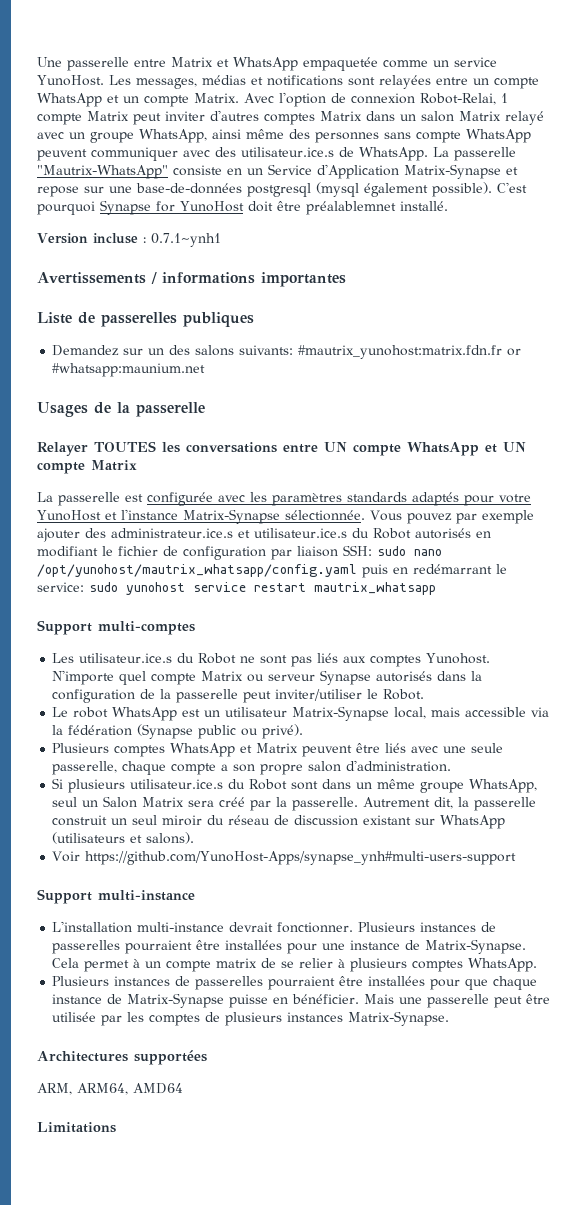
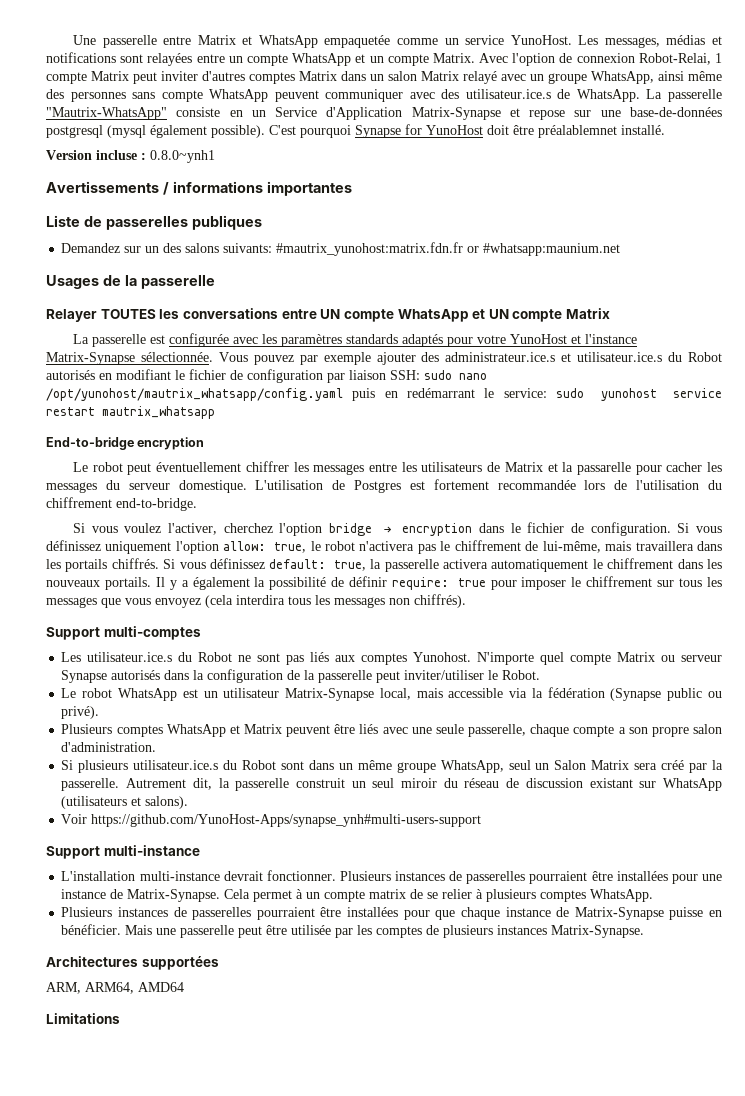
- Version incluse : 0.7.1~ynh1
+ Version incluse : 0.8.0~ynh1
+ End-to-bridge encryption
+ Le robot peut éventuellement chiffrer les messages entre les utilisateurs de Matrix et la passarelle pour cacher les messages du serveur domestique. L'utilisation de Postgres est fortement recommandée lors de l'utilisation du chiffrement end-to-bridge.
+ Si vous voulez l'activer, cherchez l'option bridge → encryption dans le fichier de configuration. Si vous définissez uniquement l'option allow: true, le robot n'activera pas le chiffrement de lui-même, mais travaillera dans les portails chiffrés. Si vous définissez default: true, la passerelle activera automatiquement le chiffrement dans les nouveaux portails. Il y a également la possibilité de définir require: true pour imposer le chiffrement sur tous les messages que vous envoyez (cela interdira tous les messages non chiffrés).

